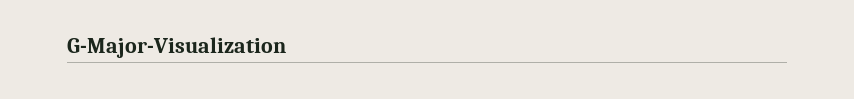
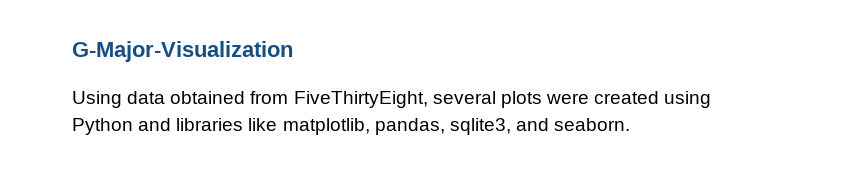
+ Using data obtained from FiveThirtyEight, several plots were created using Python and libraries like matplotlib, pandas, sqlite3, and seaborn.

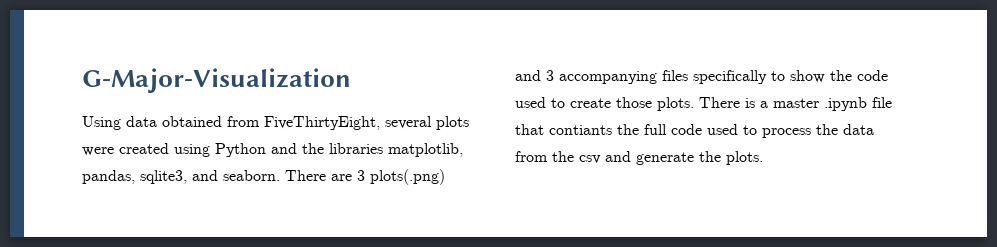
- Using data obtained from FiveThirtyEight, several plots were created using Python and libraries like matplotlib, pandas, sqlite3, and seaborn.
+ Using data obtained from FiveThirtyEight, several plots were created using Python and the libraries matplotlib, pandas, sqlite3, and seaborn.
+ There are 3 plots(.png) and 3 accompanying files specifically to show the code used to create those plots. There is a master .ipynb file that contiants the full code used to process the data from the csv and generate the plots.

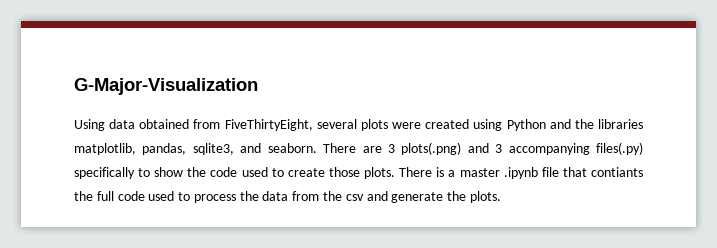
- There are 3 plots(.png) and 3 accompanying files specifically to show the code used to create those plots.
+ There are 3 plots(.png) and 3 accompanying files(.py) specifically to show the code used to create those plots.

